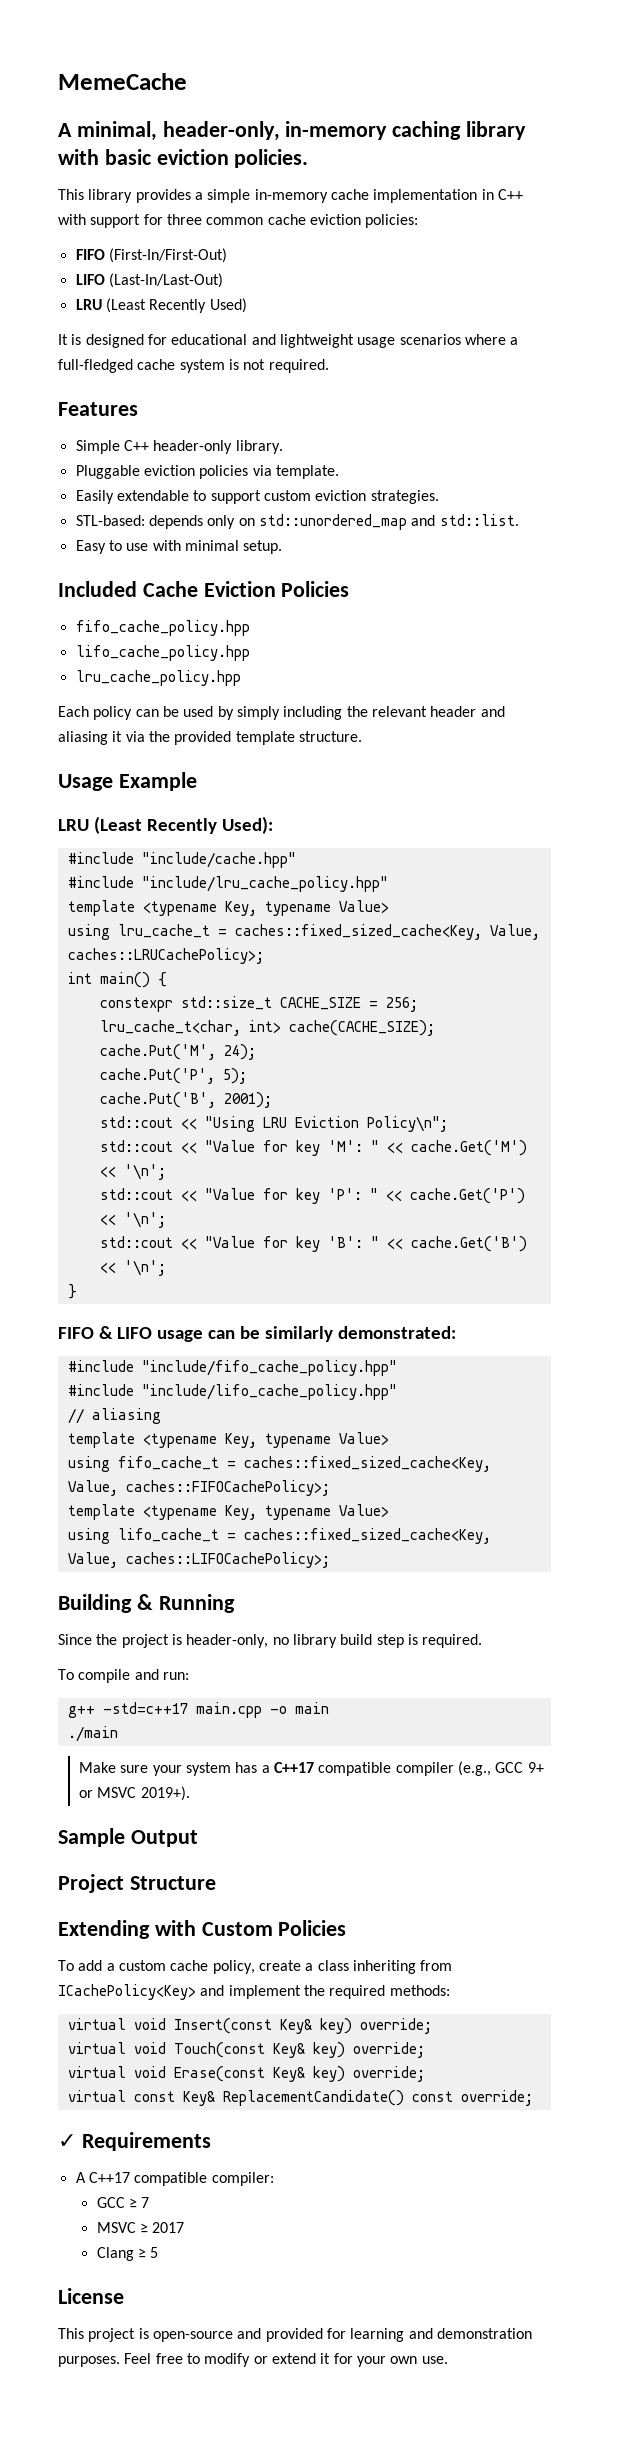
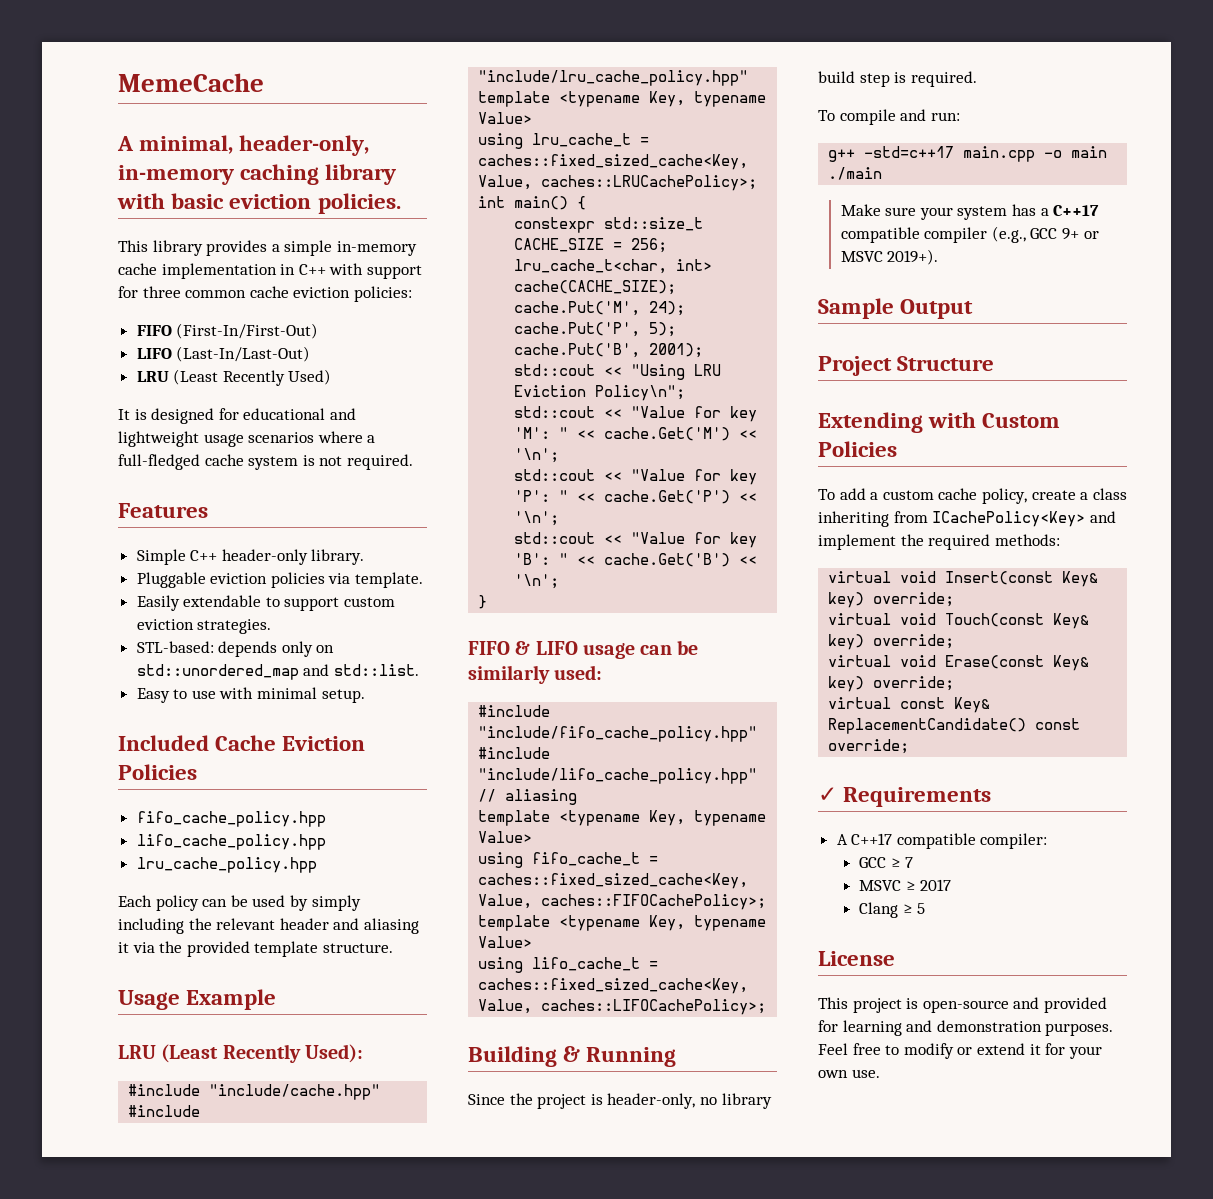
- FIFO & LIFO usage can be similarly demonstrated:
+ FIFO & LIFO usage can be similarly used:

